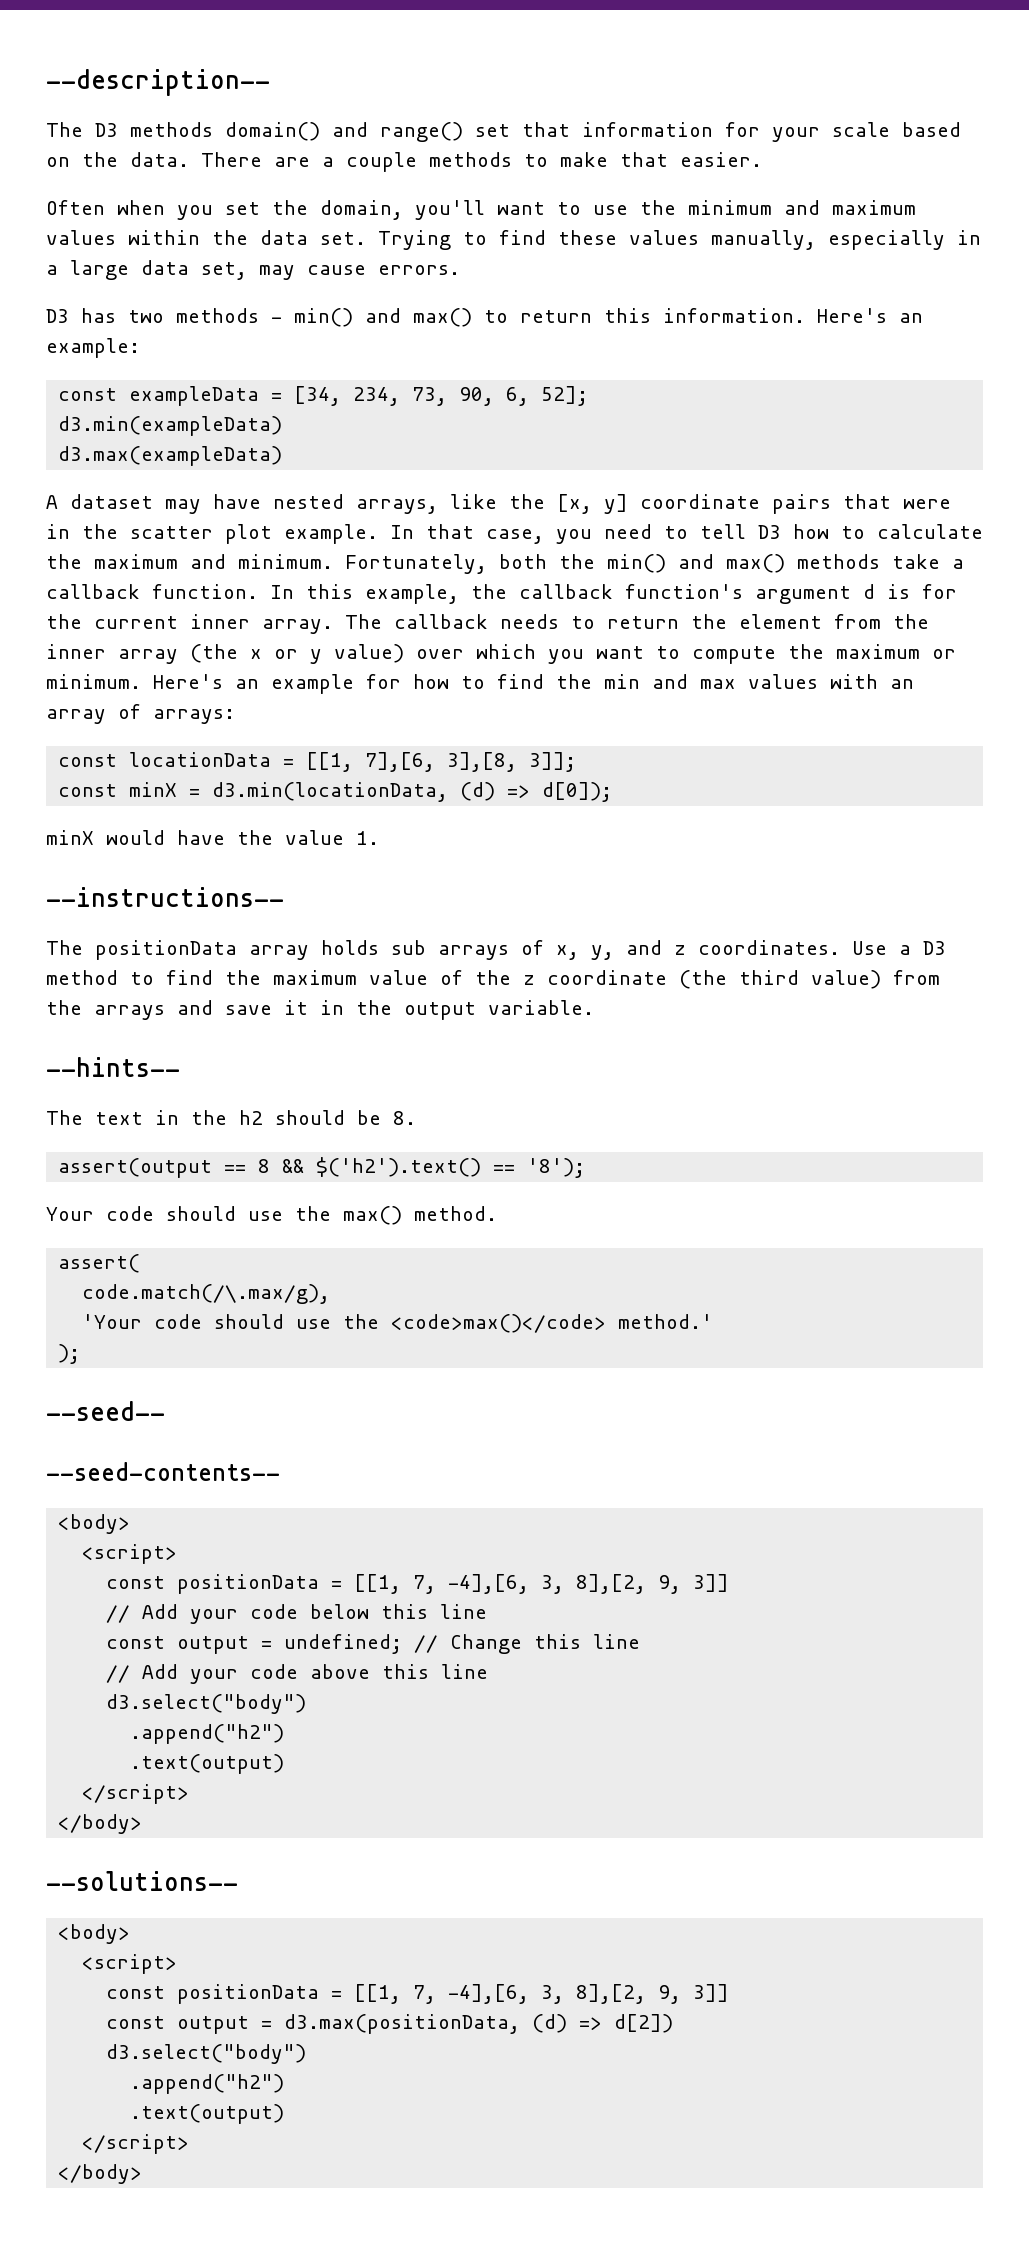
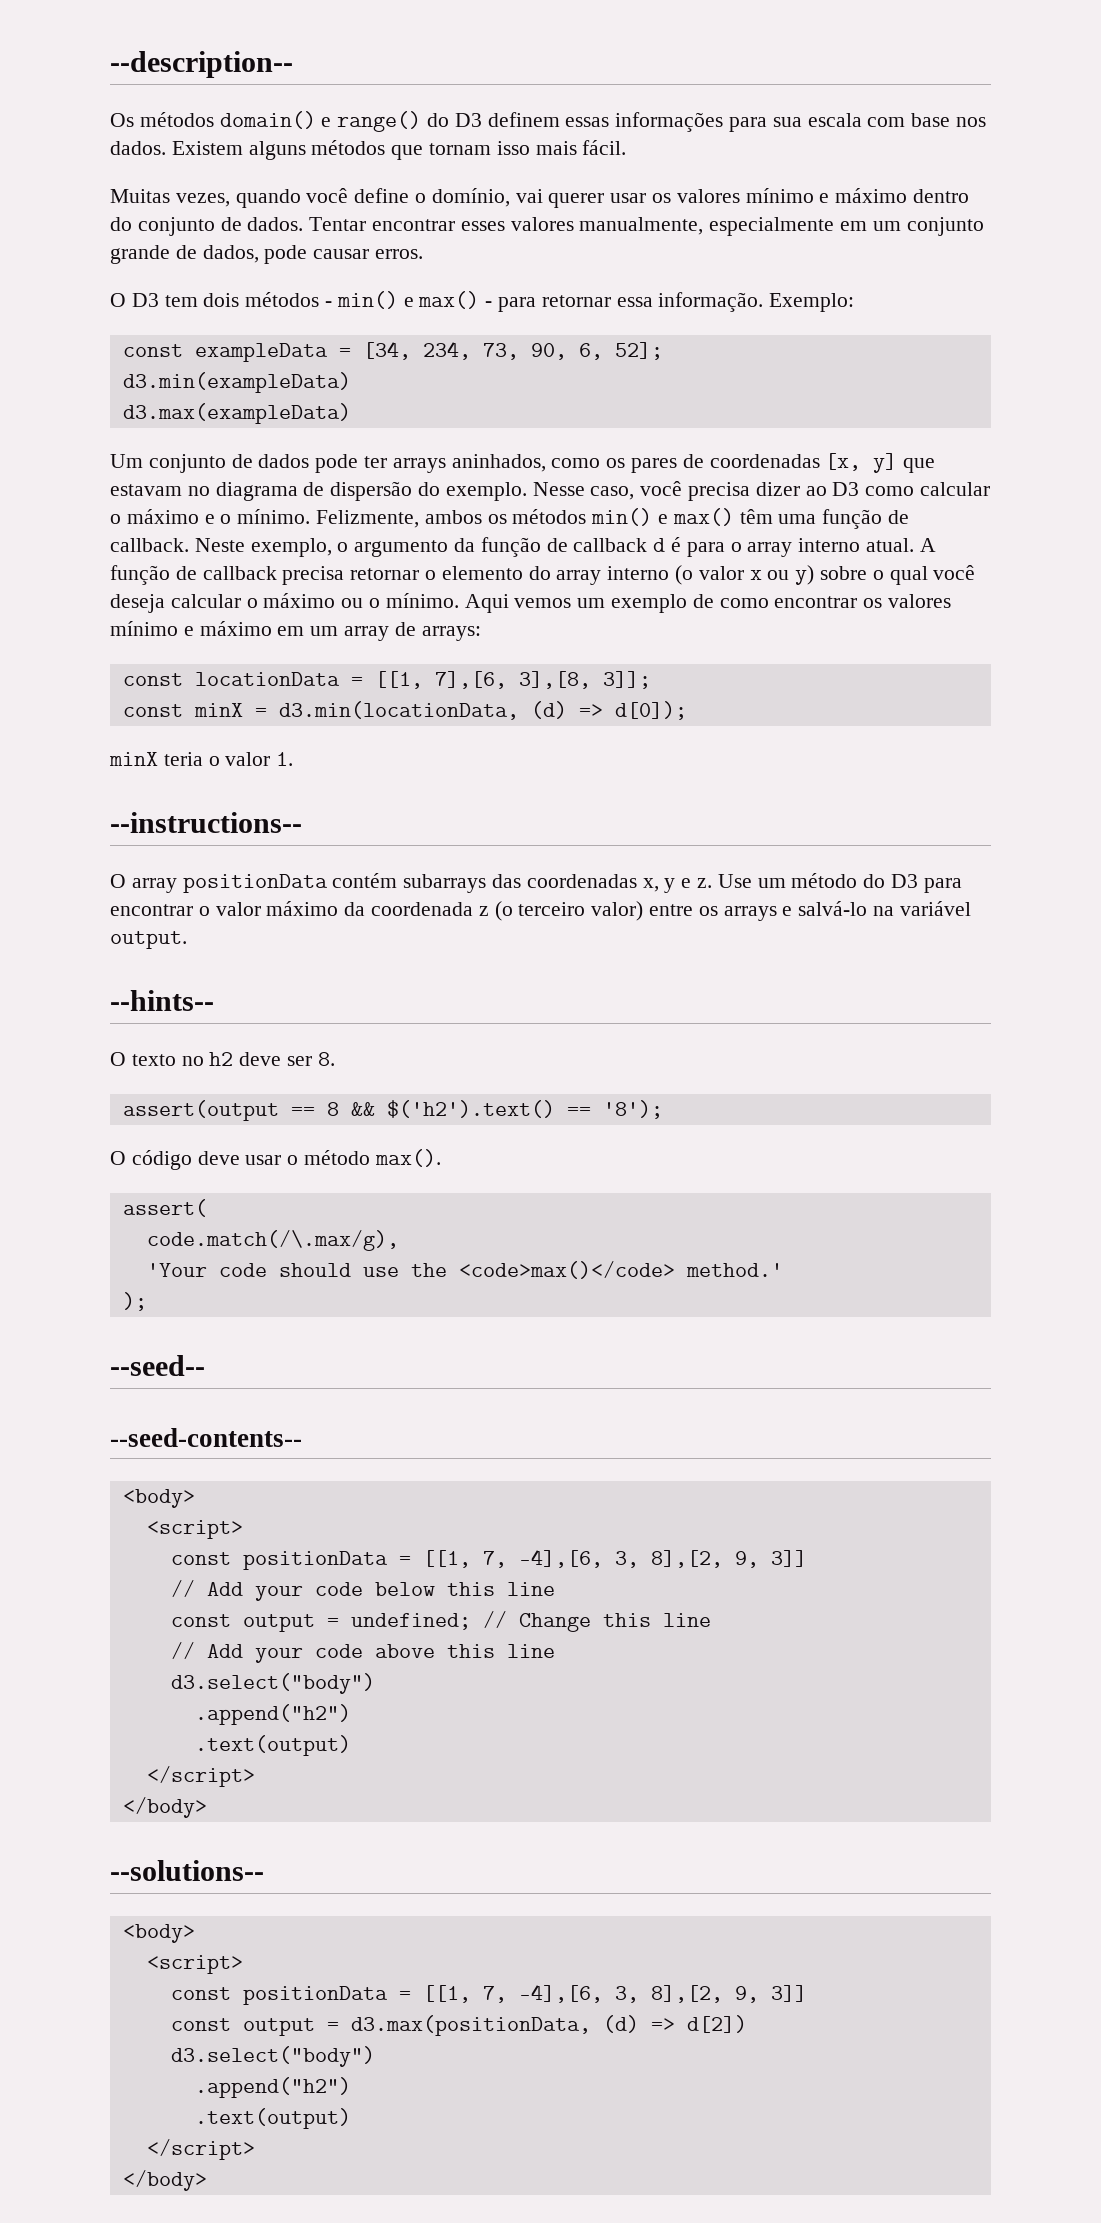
- The D3 methods domain() and range() set that information for your scale based on the data. There are a couple methods to make that easier.
- Often when you set the domain, you'll want to use the minimum and maximum values within the data set. Trying to find these values manually, especially in a large data set, may cause errors.
- D3 has two methods - min() and max() to return this information. Here's an example:
+ Os métodos domain() e range() do D3 definem essas informações para sua escala com base nos dados. Existem alguns métodos que tornam isso mais fácil.
+ Muitas vezes, quando você define o domínio, vai querer usar os valores mínimo e máximo dentro do conjunto de dados. Tentar encontrar esses valores manualmente, especialmente em um conjunto grande de dados, pode causar erros.
+ O D3 tem dois métodos - min() e max() - para retornar essa informação. Exemplo:
- A dataset may have nested arrays, like the [x, y] coordinate pairs that were in the scatter plot example. In that case, you need to tell D3 how to calculate the maximum and minimum. Fortunately, both the min() and max() methods take a callback function. In this example, the callback function's argument d is for the current inner array. The callback needs to return the element from the inner array (the x or y value) over which you want to compute the maximum or minimum. Here's an example for how to find the min and max values with an array of arrays:
+ Um conjunto de dados pode ter arrays aninhados, como os pares de coordenadas [x, y] que estavam no diagrama de dispersão do exemplo. Nesse caso, você precisa dizer ao D3 como calcular o máximo e o mínimo. Felizmente, ambos os métodos min() e max() têm uma função de callback. Neste exemplo, o argumento da função de callback d é para o array interno atual. A função de callback precisa retornar o elemento do array interno (o valor x ou y) sobre o qual você deseja calcular o máximo ou o mínimo. Aqui vemos um exemplo de como encontrar os valores mínimo e máximo em um array de arrays:
- minX would have the value 1.
+ minX teria o valor 1.
  --instructions--
- The positionData array holds sub arrays of x, y, and z coordinates. Use a D3 method to find the maximum value of the z coordinate (the third value) from the arrays and save it in the output variable.
+ O array positionData contém subarrays das coordenadas x, y e z. Use um método do D3 para encontrar o valor máximo da coordenada z (o terceiro valor) entre os arrays e salvá-lo na variável output.
  --hints--
- The text in the h2 should be 8.
+ O texto no h2 deve ser 8.
- Your code should use the max() method.
+ O código deve usar o método max().

